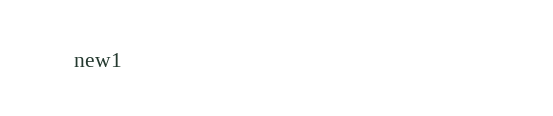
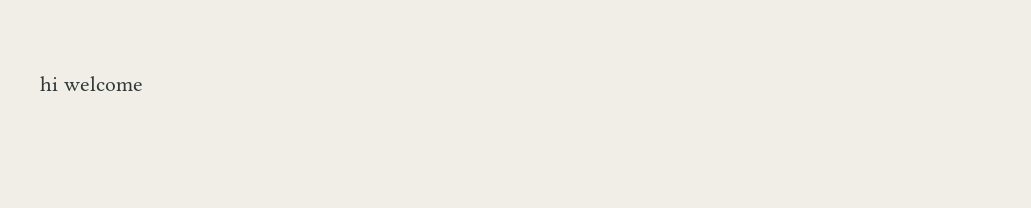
- new1
+ hi welcome

